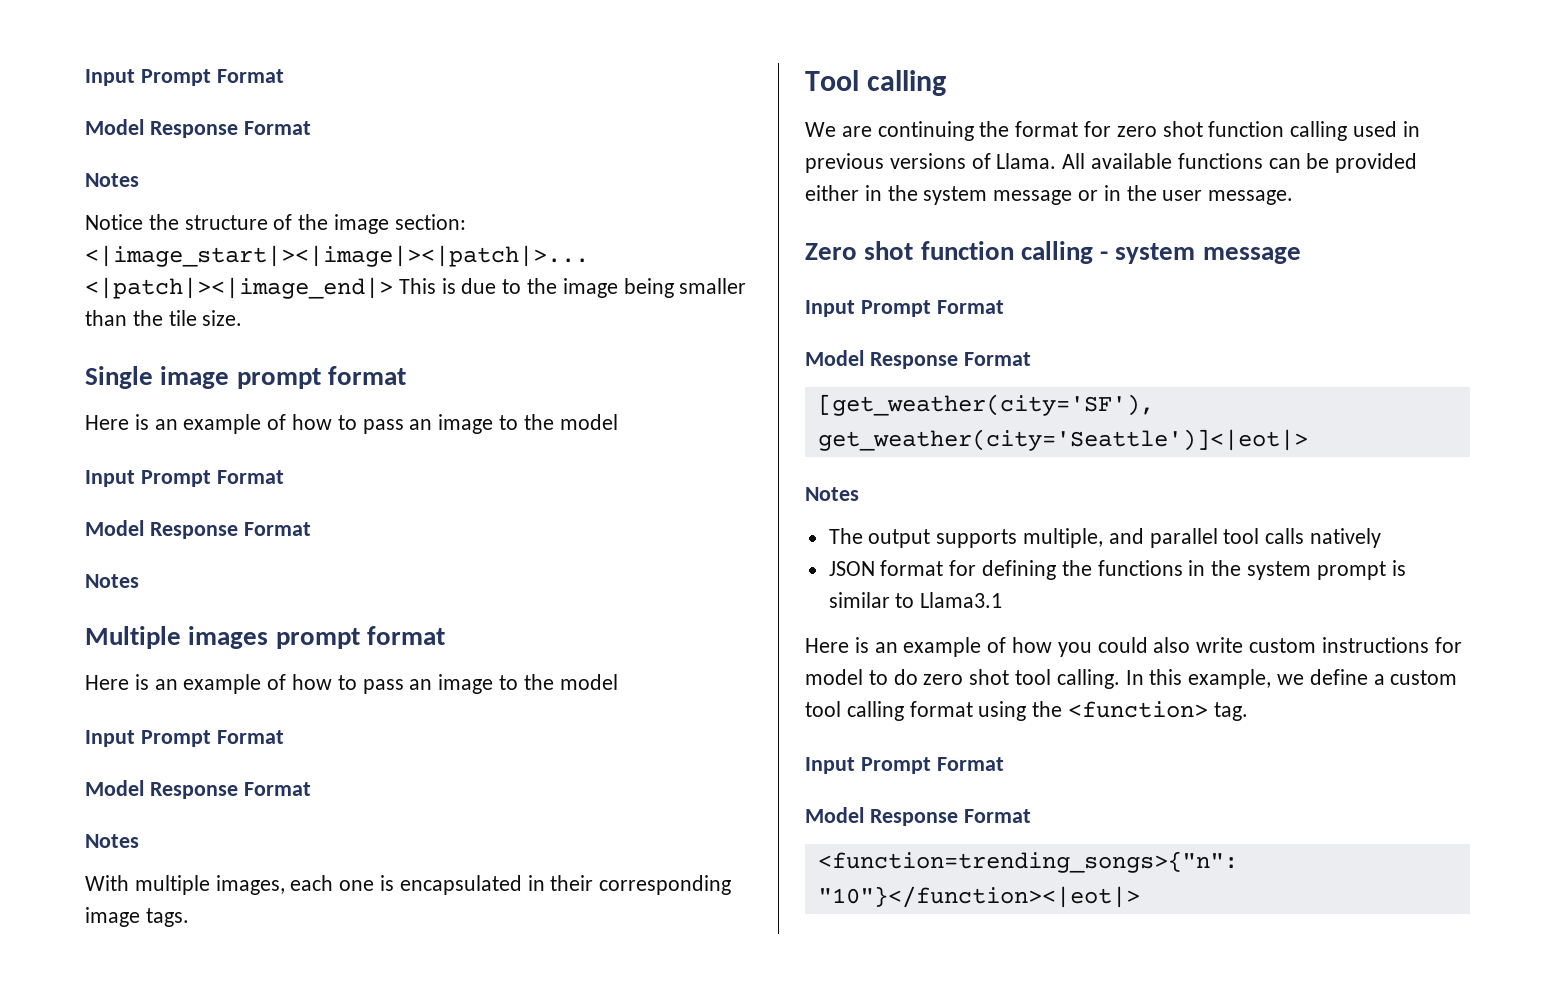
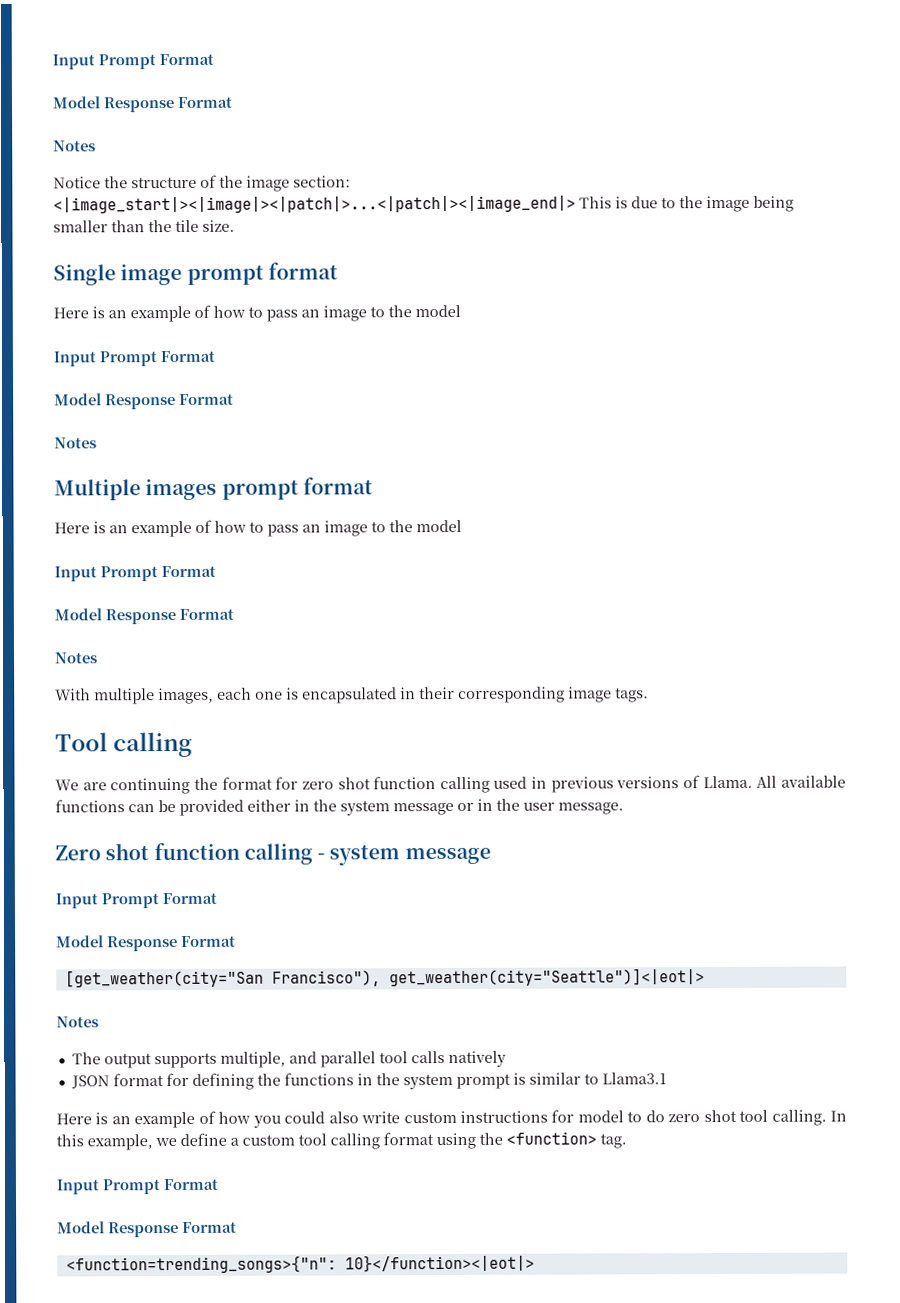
- [get_weather(city='SF'), get_weather(city='Seattle')]<|eot|>
+ [get_weather(city="San Francisco"), get_weather(city="Seattle")]<|eot|>
- <function=trending_songs>{"n": "10"}</function><|eot|>
+ <function=trending_songs>{"n": 10}</function><|eot|>

